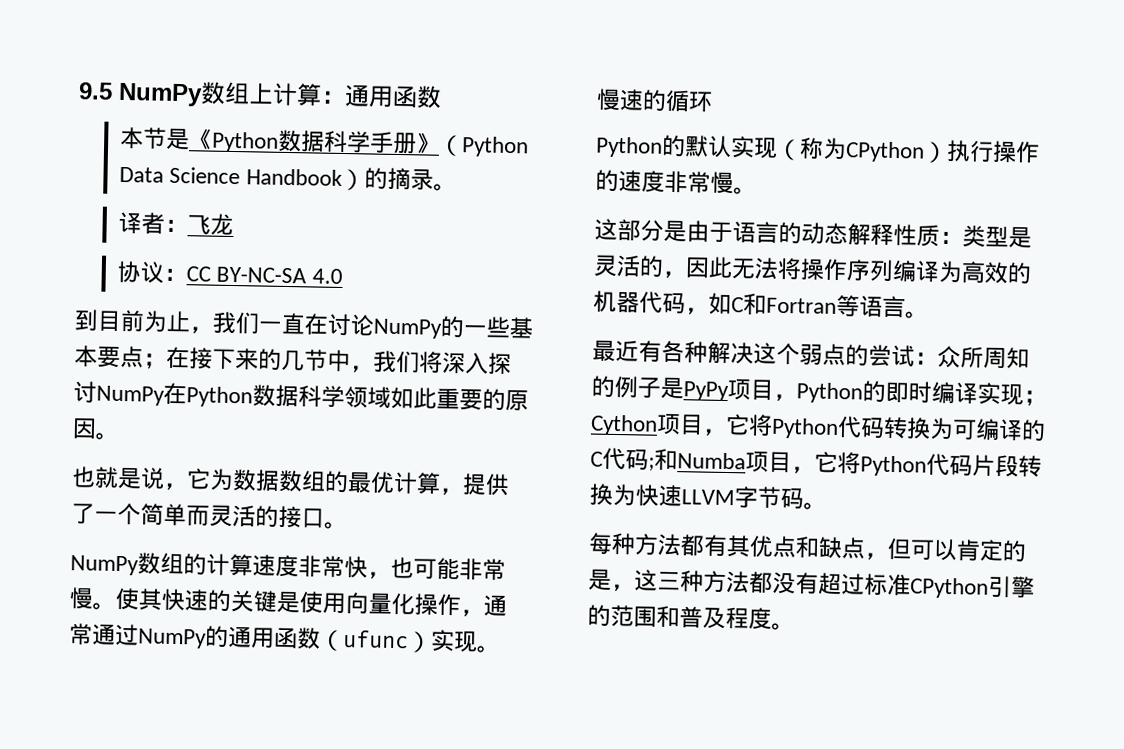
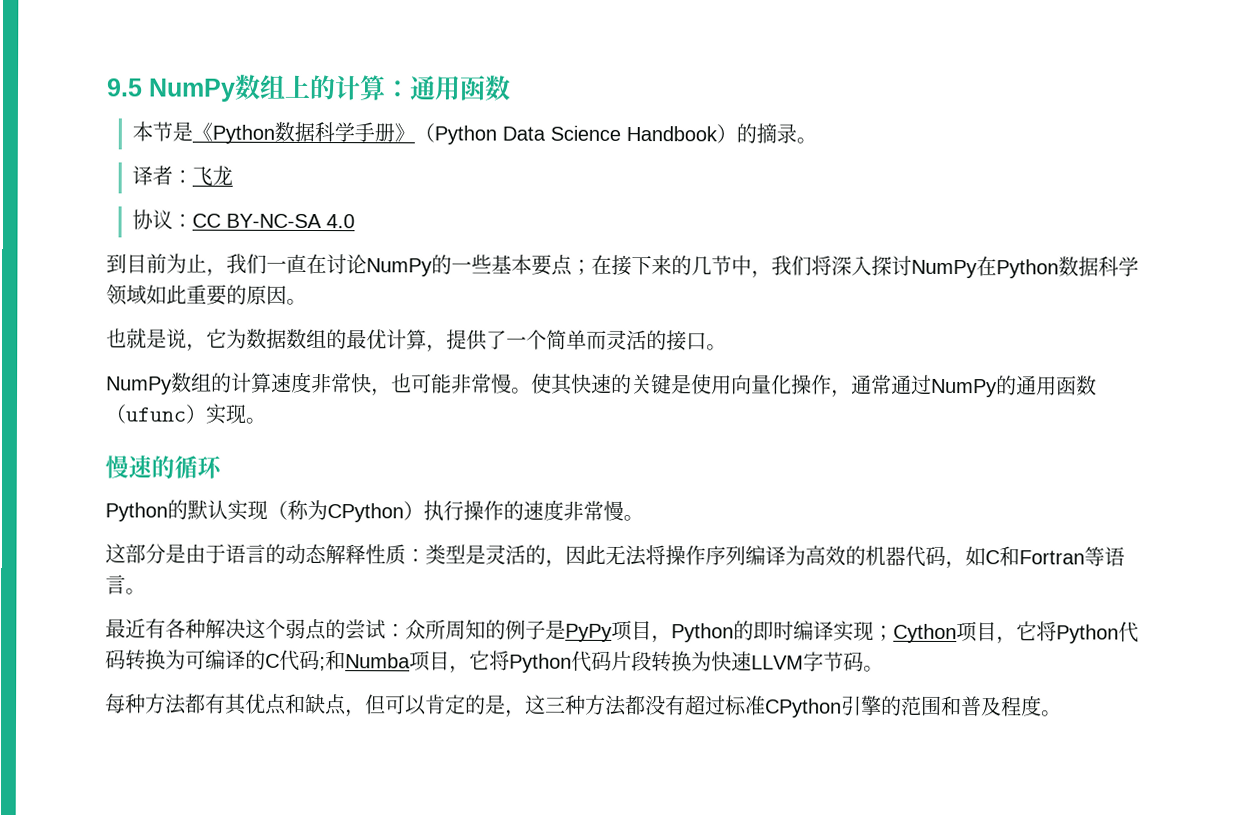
- 9.5 NumPy数组上计算：通用函数
+ 9.5 NumPy数组上的计算：通用函数

